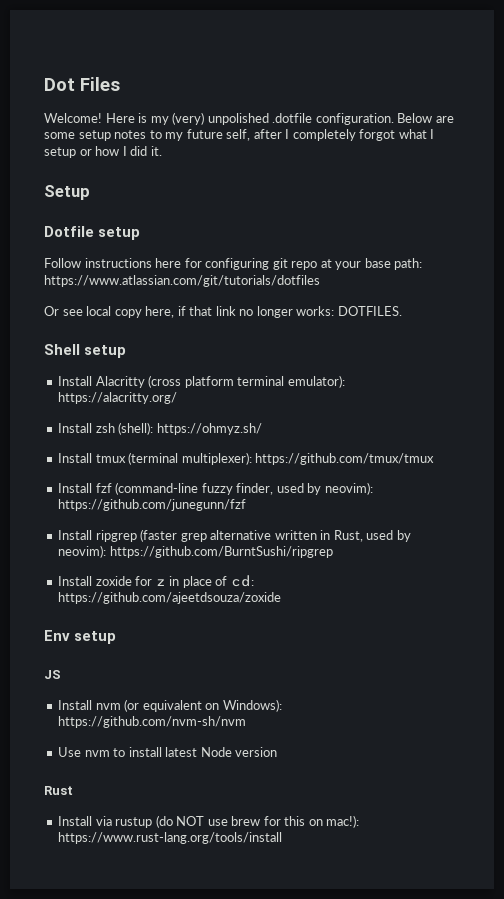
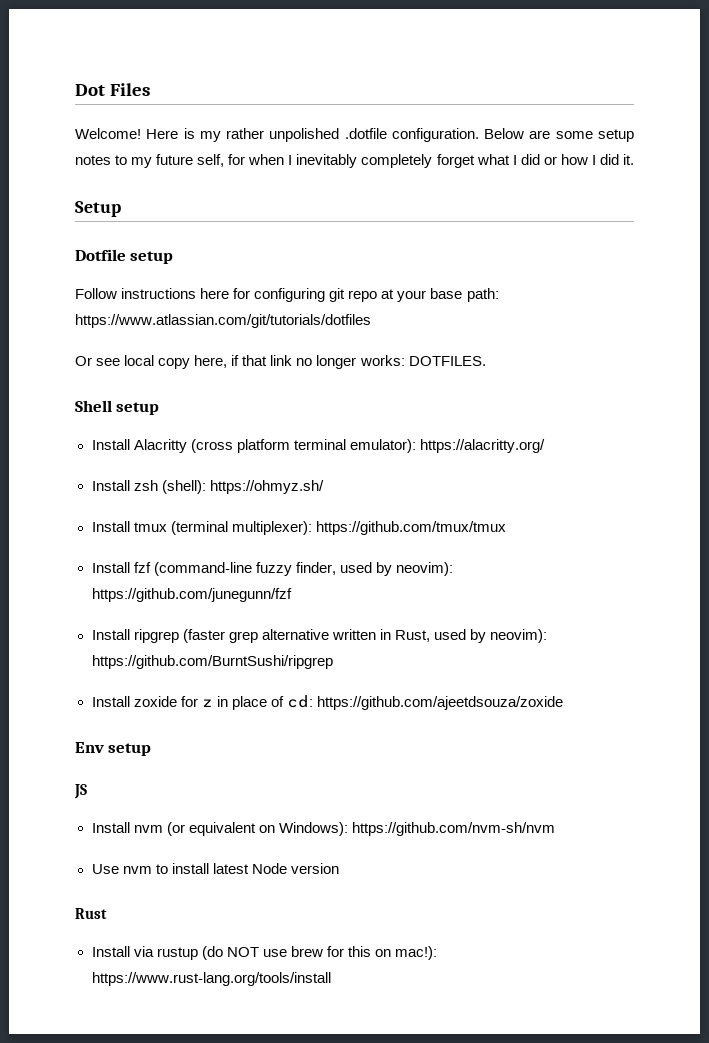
- Here is my (very) unpolished .dotfile configuration.
+ Here is my rather unpolished .dotfile configuration.
- Below are some setup notes to my future self, after I completely forgot what I setup or how I did it.
+ Below are some setup notes to my future self, for when I inevitably completely forget what I did or how I did it.

